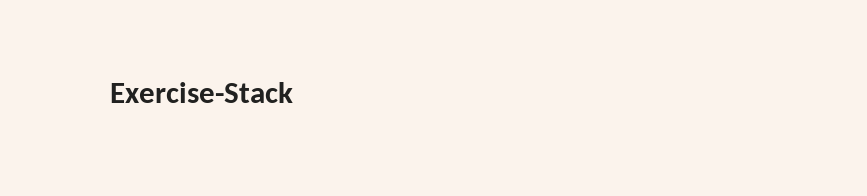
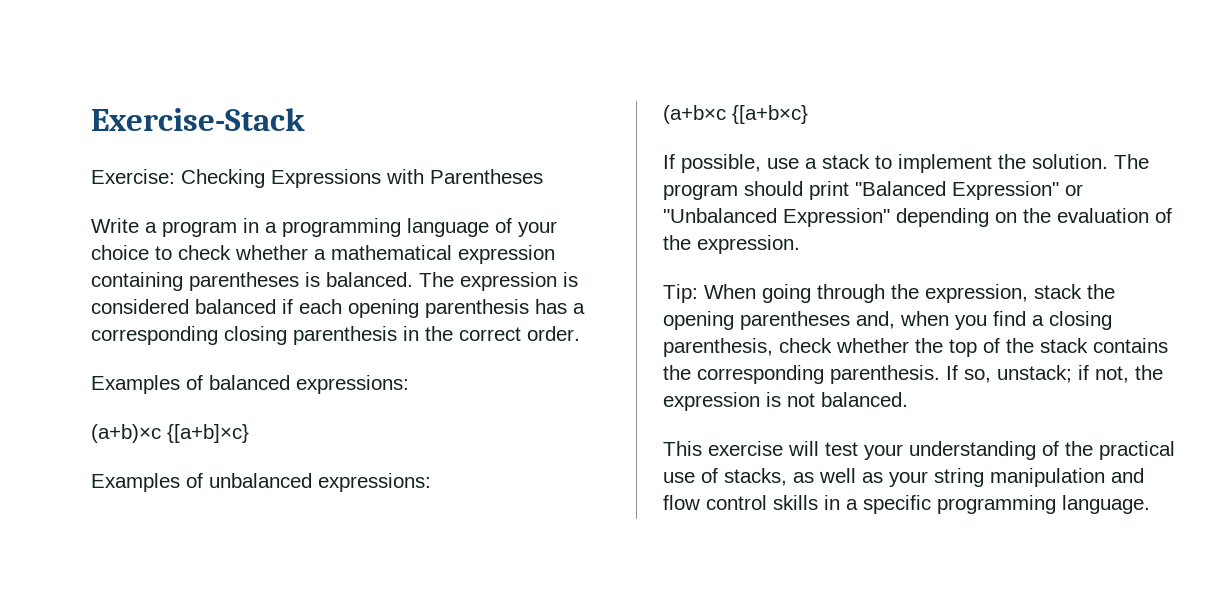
+ Exercise: Checking Expressions with Parentheses
+ Write a program in a programming language of your choice to check whether a mathematical expression containing parentheses is balanced. The expression is considered balanced if each opening parenthesis has a corresponding closing parenthesis in the correct order.
+ Examples of balanced expressions:
+ (a+b)×c {[a+b]×c}
+ Examples of unbalanced expressions:
+ (a+b×c {[a+b×c}
+ If possible, use a stack to implement the solution. The program should print "Balanced Expression" or "Unbalanced Expression" depending on the evaluation of the expression.
+ Tip: When going through the expression, stack the opening parentheses and, when you find a closing parenthesis, check whether the top of the stack contains the corresponding parenthesis. If so, unstack; if not, the expression is not balanced.
+ This exercise will test your understanding of the practical use of stacks, as well as your string manipulation and flow control skills in a specific programming language.

